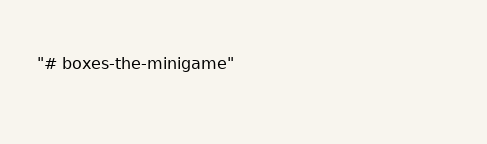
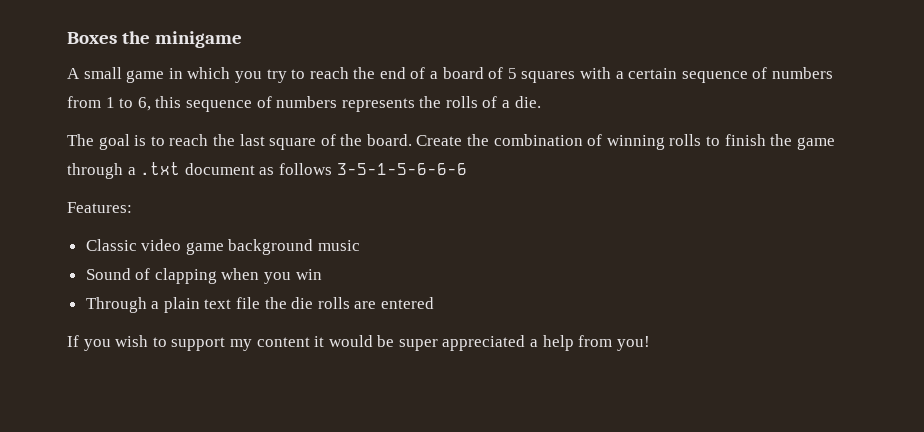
- "# boxes-the-minigame"
+ Boxes the minigame
+ A small game in which you try to reach the end of a board of 5 squares with a certain sequence of numbers from 1 to 6, this sequence of numbers represents the rolls of a die.
+ The goal is to reach the last square of the board. Create the combination of winning rolls to finish the game through a .txt document as follows 3-5-1-5-6-6-6
+ Features:
+ Classic video game background music
+ Sound of clapping when you win
+ Through a plain text file the die rolls are entered
+ If you wish to support my content it would be super appreciated a help from you!

